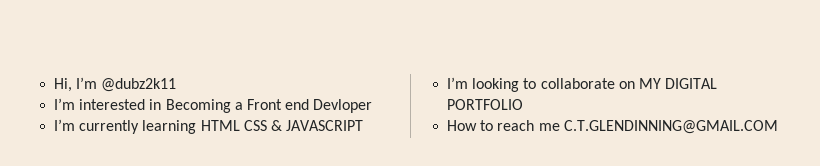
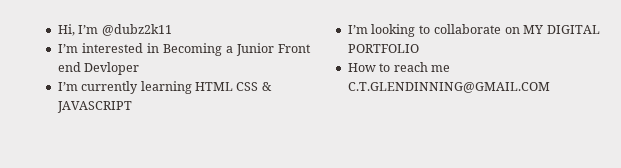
- I’m interested in Becoming a Front end Devloper
+ I’m interested in Becoming a Junior Front end Devloper

